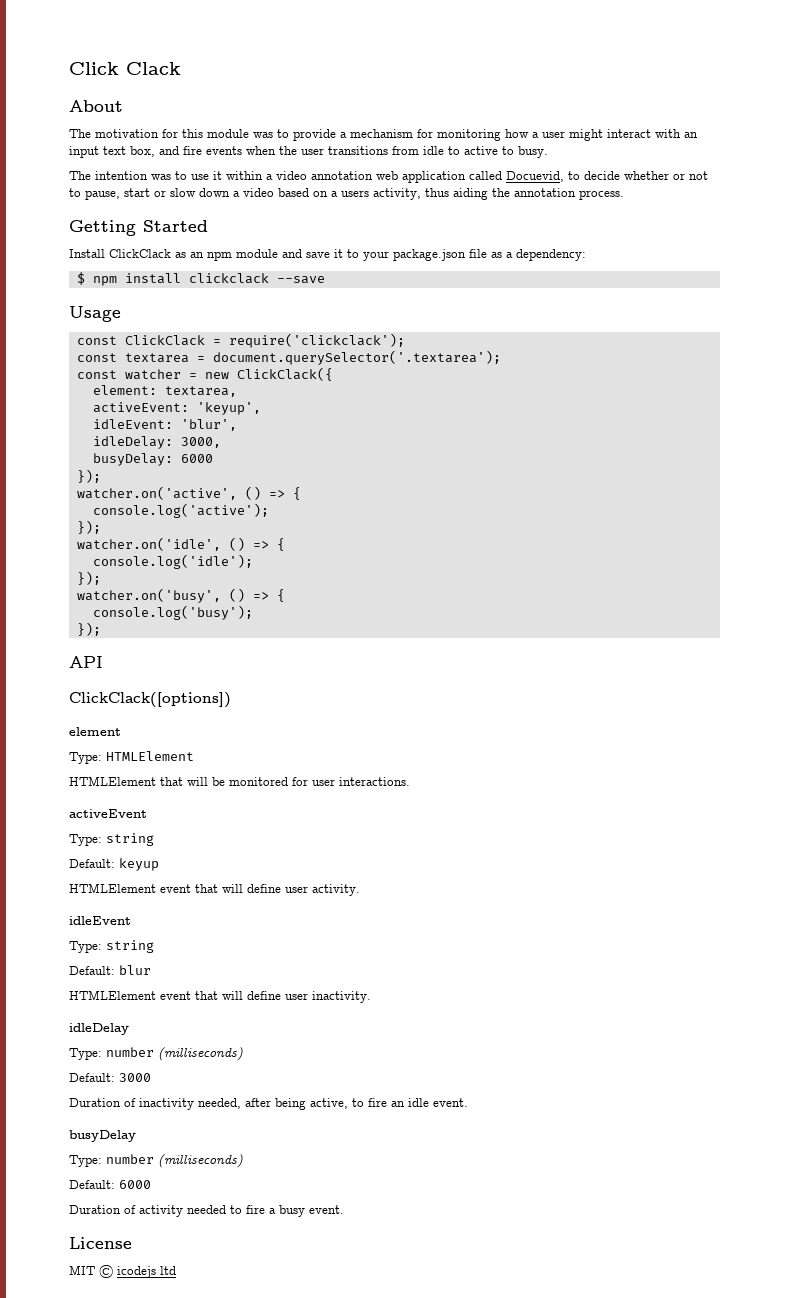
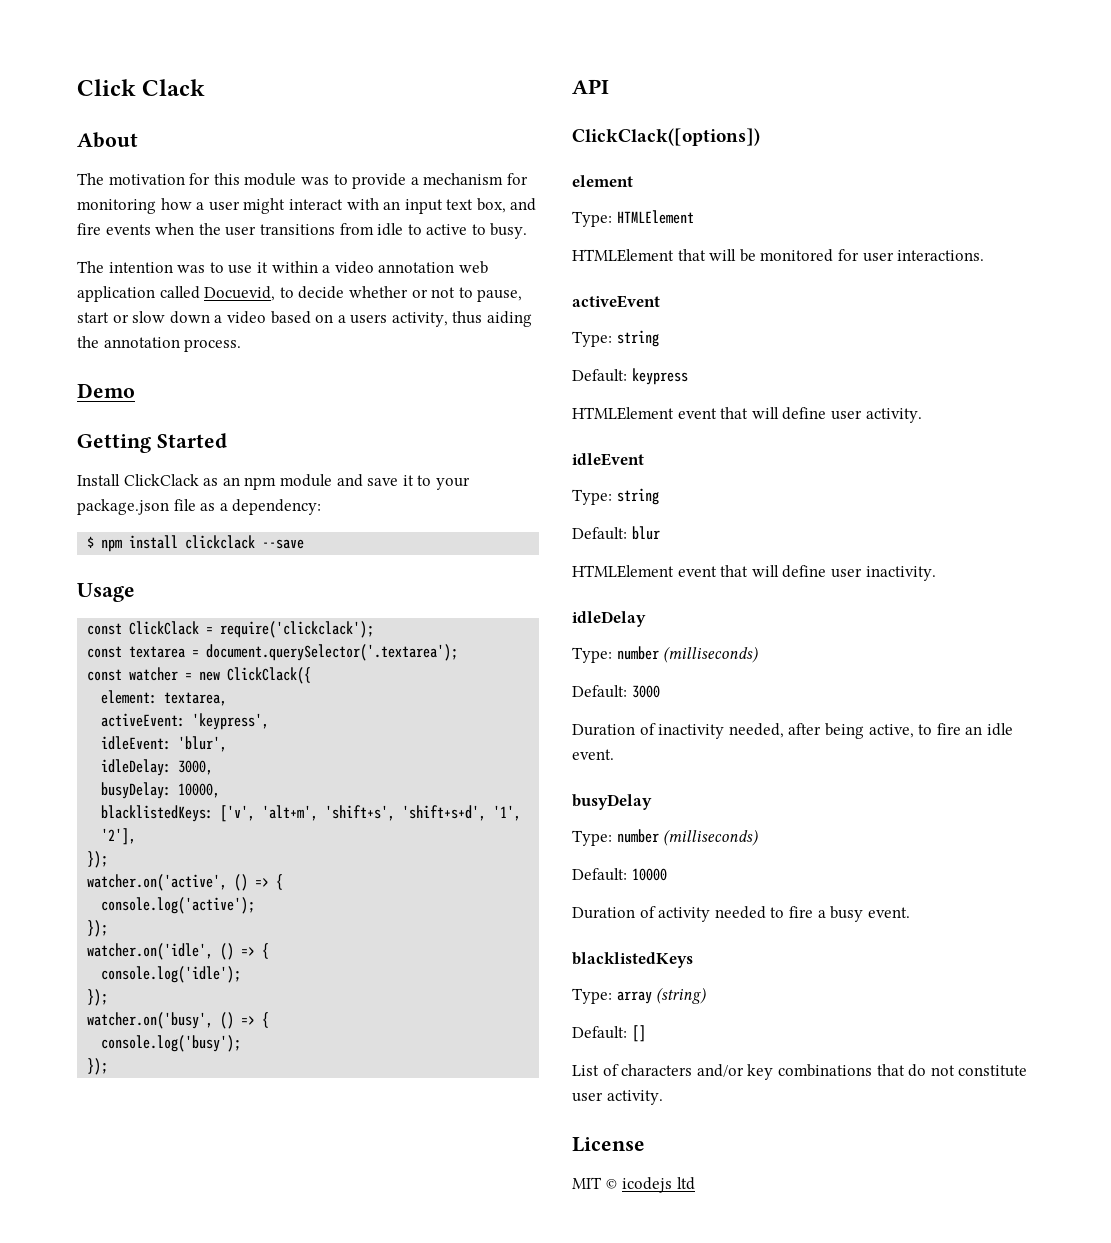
+ Demo
- activeEvent: 'keyup',
+ activeEvent: 'keypress',
- busyDelay: 6000
+ busyDelay: 10000,
+ blacklistedKeys: ['v', 'alt+m', 'shift+s', 'shift+s+d', '1', '2'],
- Default: keyup
+ Default: keypress
- Default: 6000
+ Default: 10000
+ blacklistedKeys
+ Type: array (string)
+ Default: []
+ List of characters and/or key combinations that do not constitute user activity.

